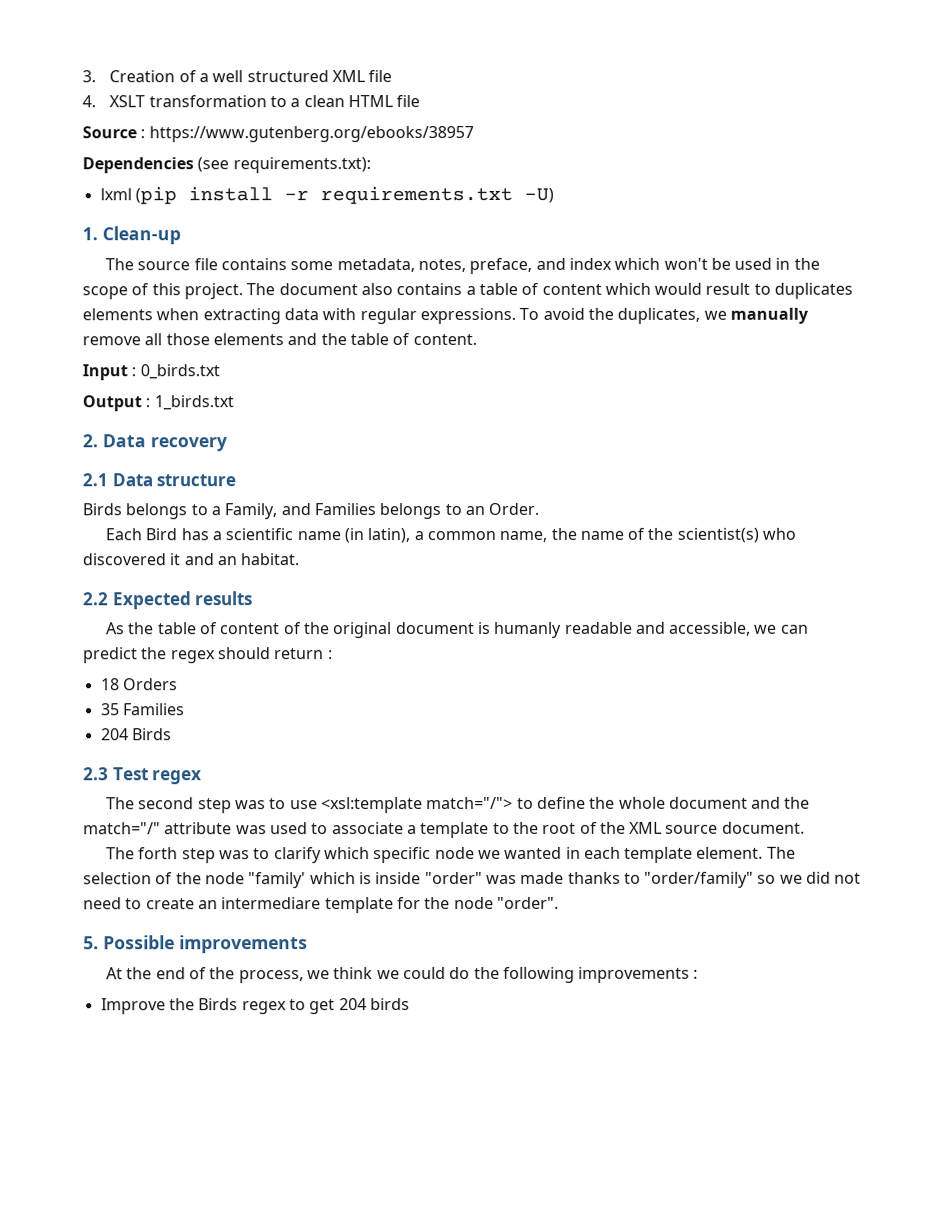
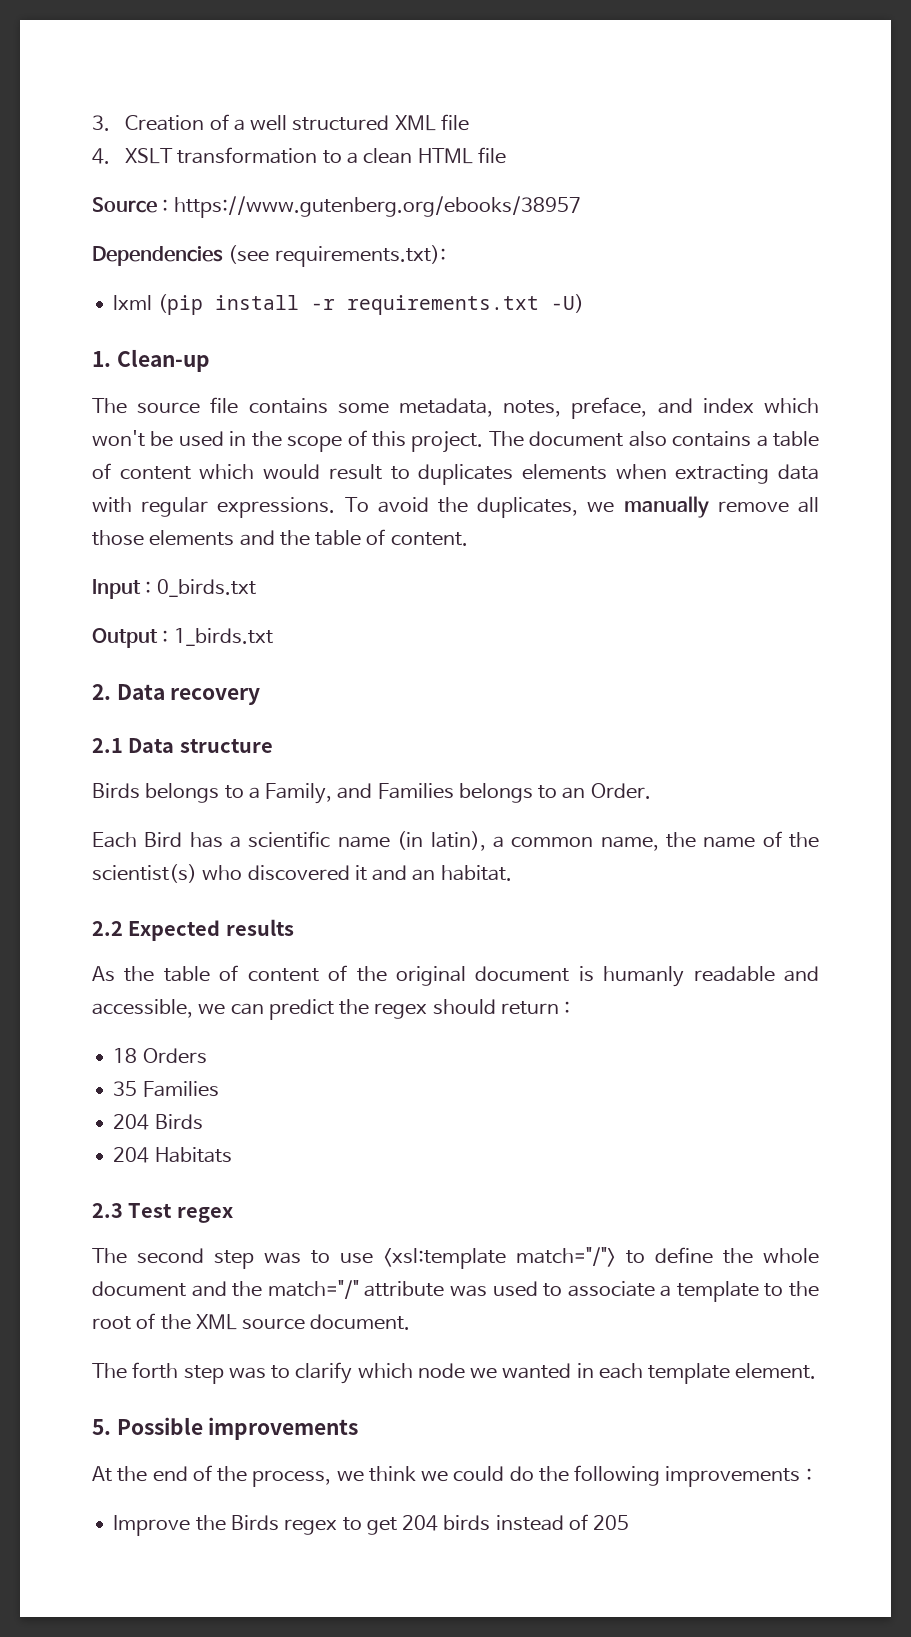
+ 204 Habitats
- The forth step was to clarify which specific node we wanted in each template element. The selection of the node "family' which is inside "order" was made thanks to "order/family" so we did not need to create an intermediare template for the node "order".
+ The forth step was to clarify which node we wanted in each template element.
- Improve the Birds regex to get 204 birds
+ Improve the Birds regex to get 204 birds instead of 205

